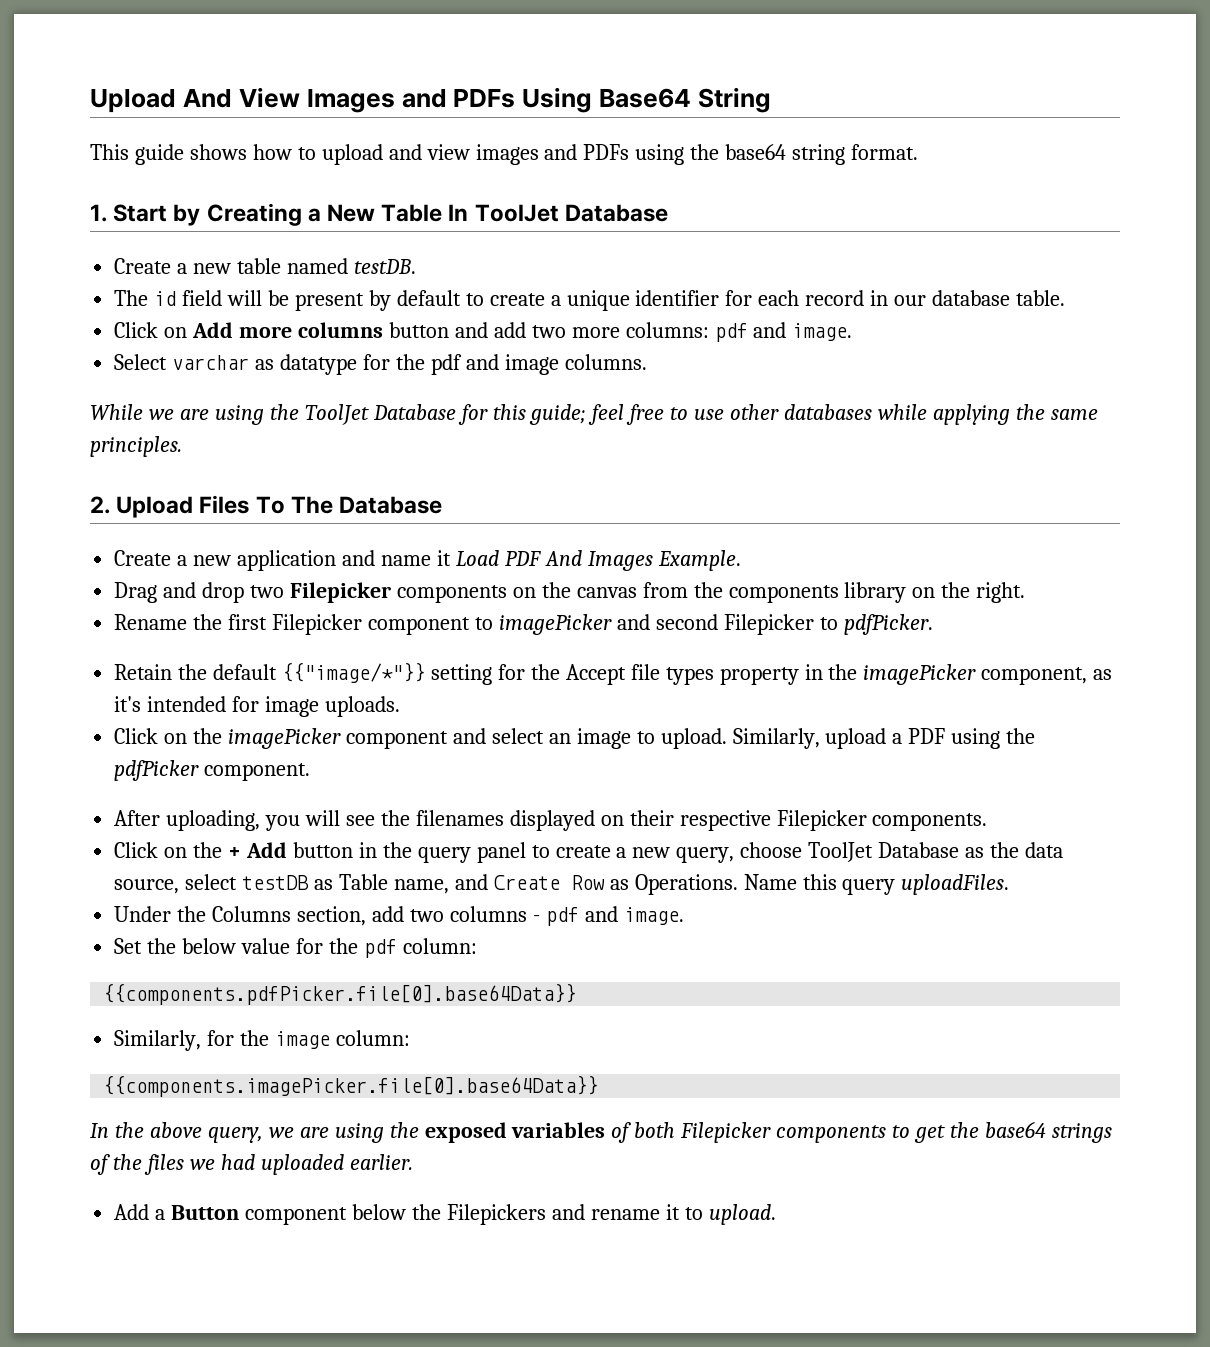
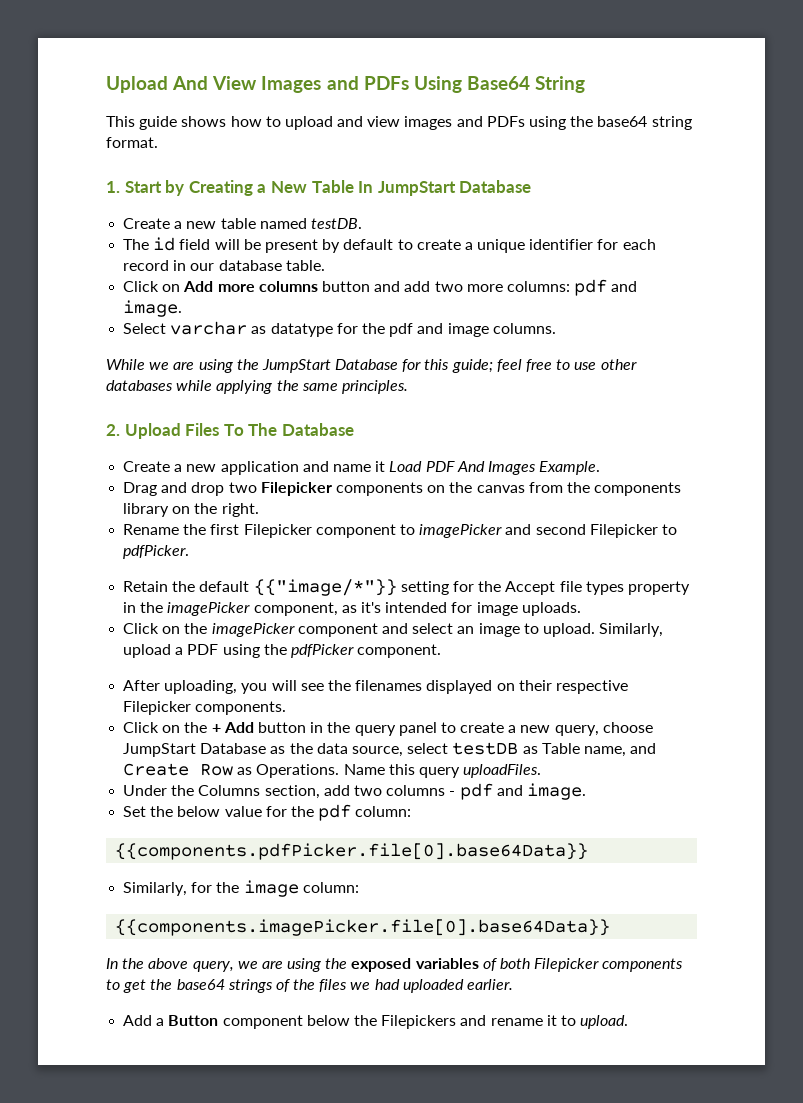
- 1. Start by Creating a New Table In ToolJet Database
+ 1. Start by Creating a New Table In JumpStart Database
- While we are using the ToolJet Database for this guide; feel free to use other databases while applying the same principles.
+ While we are using the JumpStart Database for this guide; feel free to use other databases while applying the same principles.
- Click on the + Add button in the query panel to create a new query, choose ToolJet Database as the data source, select testDB as Table name, and Create Row as Operations.
+ Click on the + Add button in the query panel to create a new query, choose JumpStart Database as the data source, select testDB as Table name, and Create Row as Operations.

